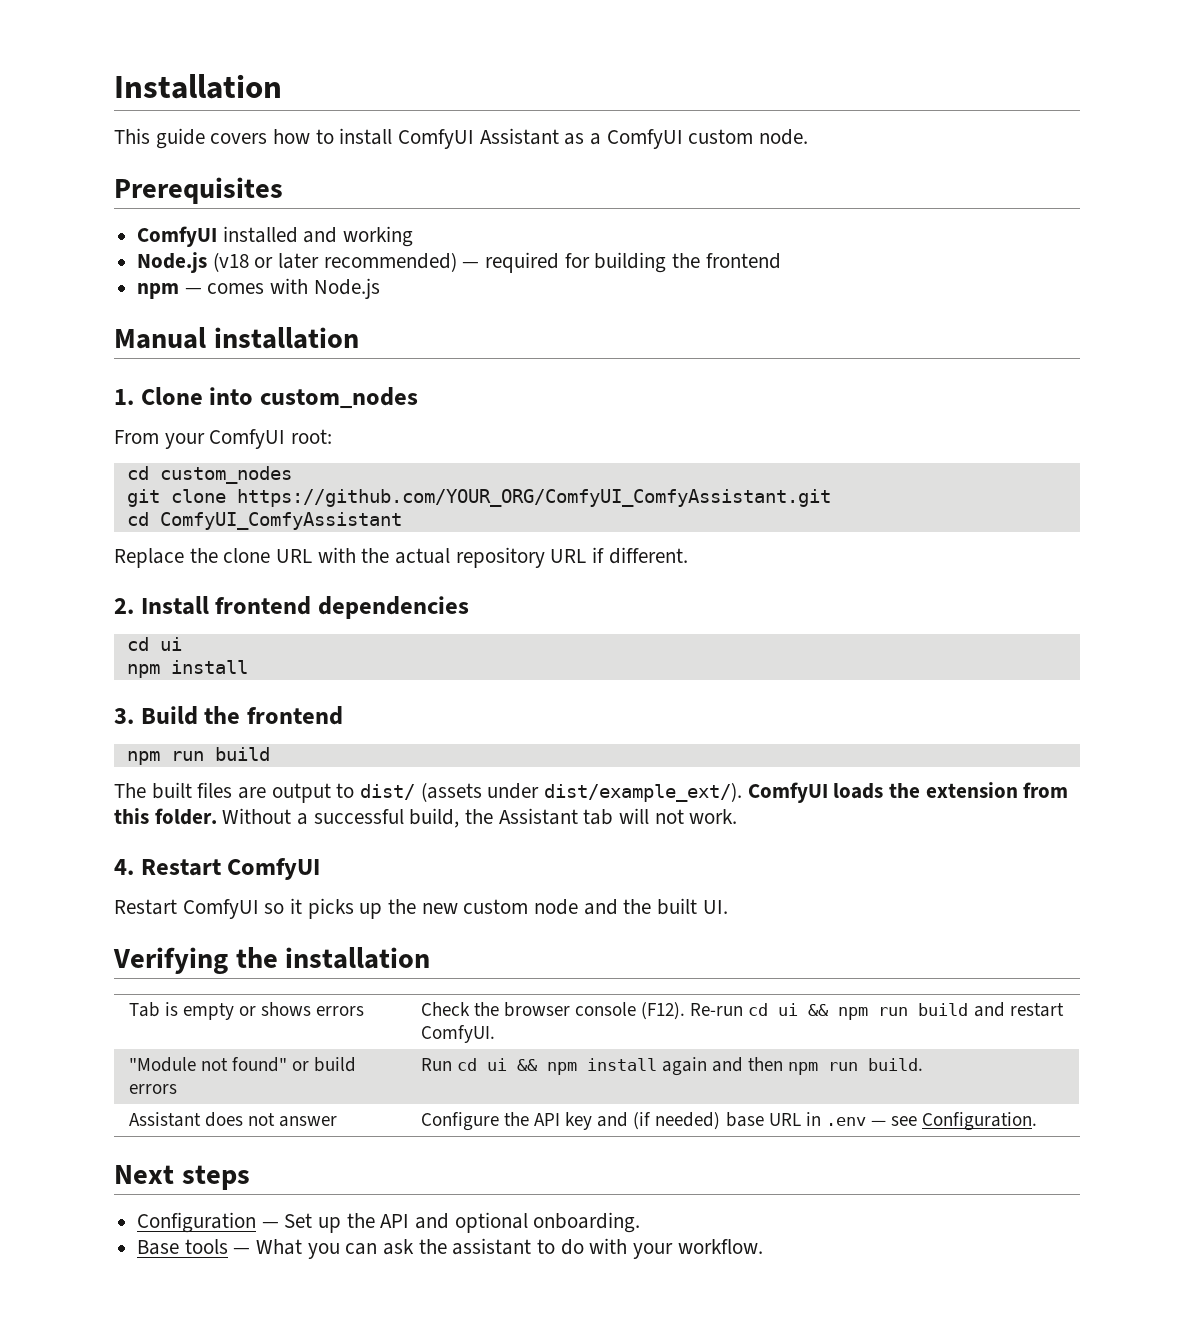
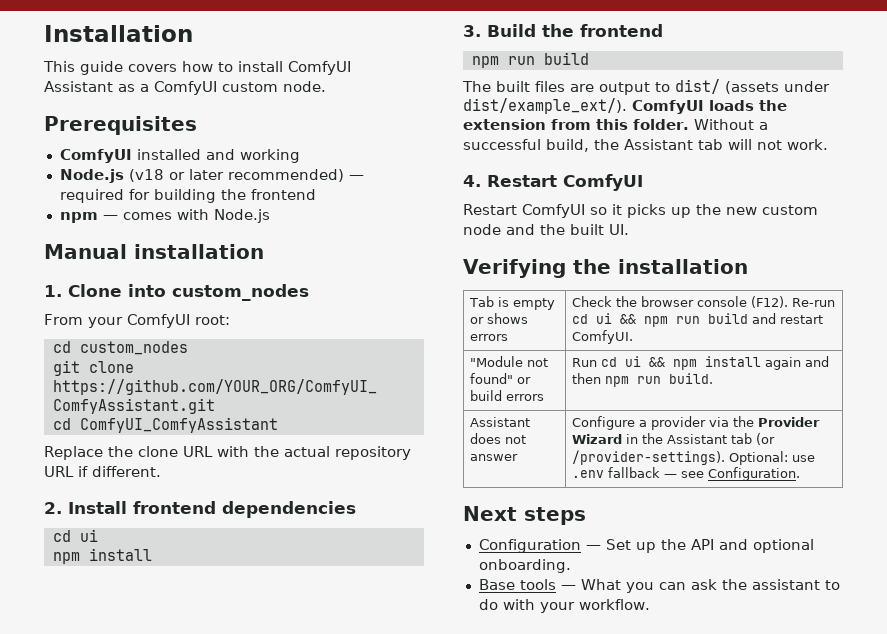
- Assistant does not answer | Configure the API key and (if needed) base URL in .env — see Configuration.
+ Assistant does not answer | Configure a provider via the Provider Wizard in the Assistant tab (or /provider-settings). Optional: use .env fallback — see Configuration.

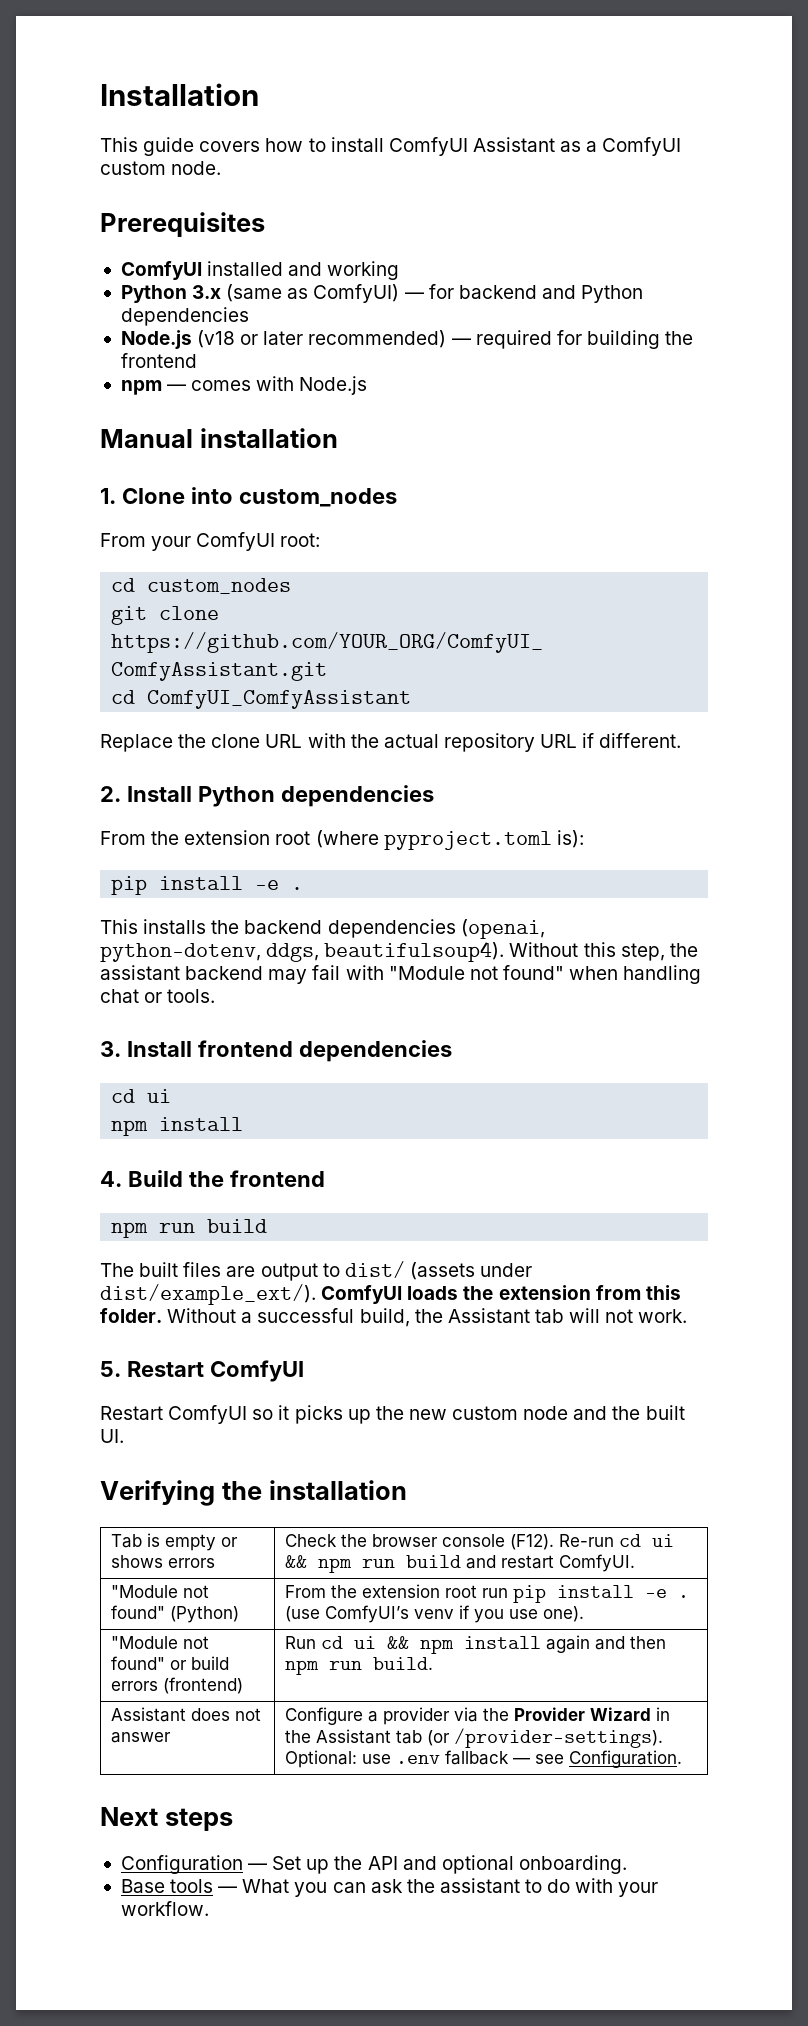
+ Python 3.x (same as ComfyUI) — for backend and Python dependencies
- 2. Install frontend dependencies
+ 2. Install Python dependencies
+ From the extension root (where pyproject.toml is):
+ pip install -e .
+ This installs the backend dependencies (openai, python-dotenv, ddgs, beautifulsoup4). Without this step, the assistant backend may fail with "Module not found" when handling chat or tools.
+ 3. Install frontend dependencies
- 3. Build the frontend
+ 4. Build the frontend
- 4. Restart ComfyUI
+ 5. Restart ComfyUI
+ "Module not found" (Python) | From the extension root run pip install -e . (use ComfyUI’s venv if you use one).
- "Module not found" or build errors | Run cd ui && npm install again and then npm run build.
+ "Module not found" or build errors (frontend) | Run cd ui && npm install again and then npm run build.

